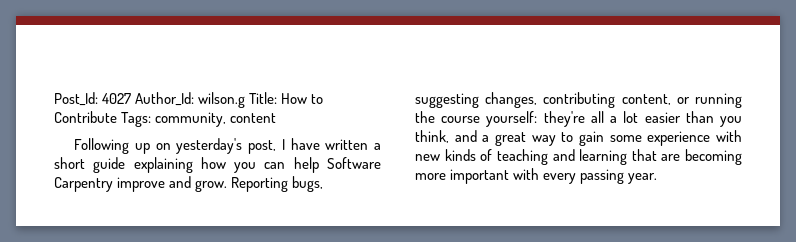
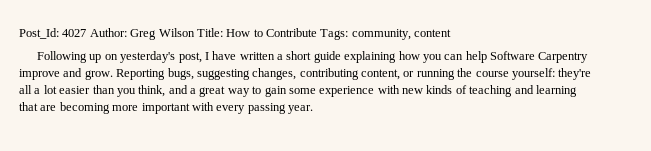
- Post_Id: 4027 Author_Id: wilson.g Title: How to Contribute Tags: community, content
+ Post_Id: 4027 Author: Greg Wilson Title: How to Contribute Tags: community, content

